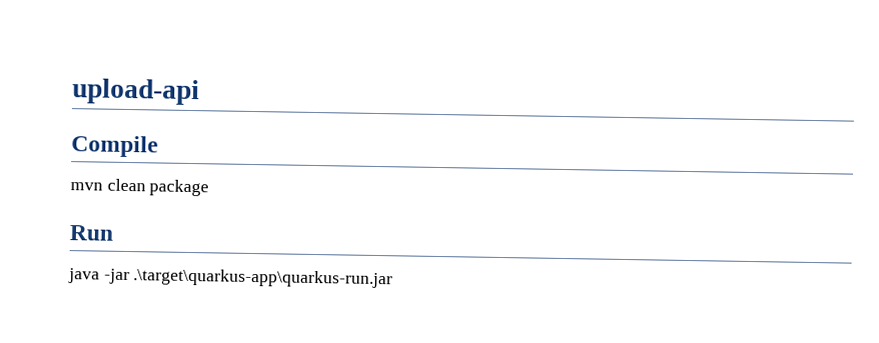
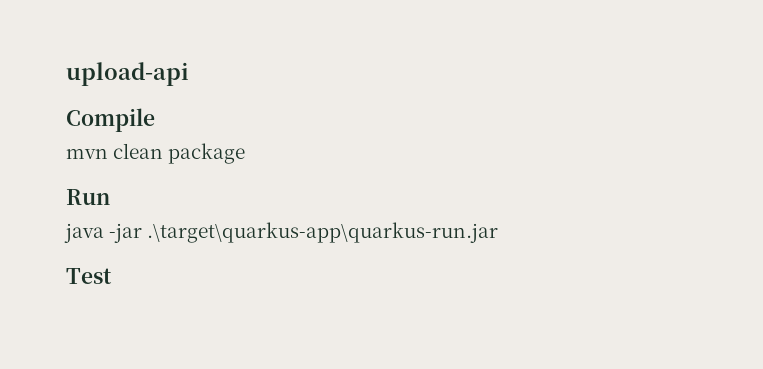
+ Test

